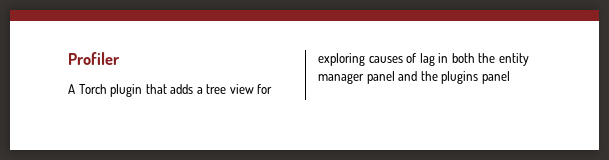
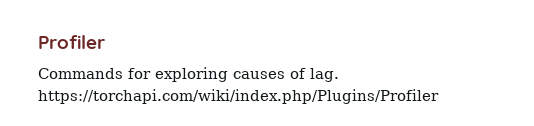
- A Torch plugin that adds a tree view for exploring causes of lag in both the entity manager panel and the plugins panel
+ Commands for exploring causes of lag. https://torchapi.com/wiki/index.php/Plugins/Profiler

